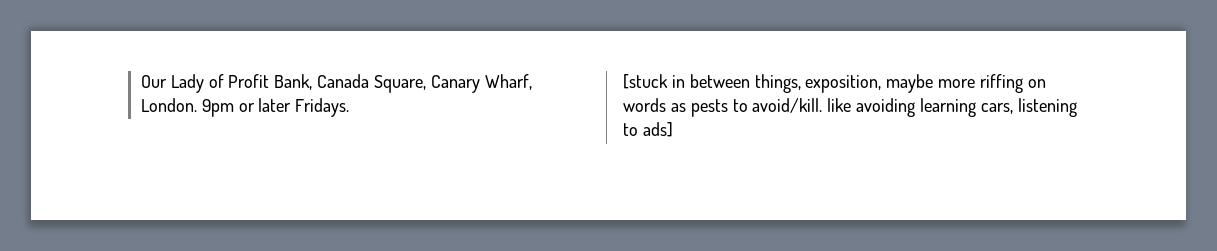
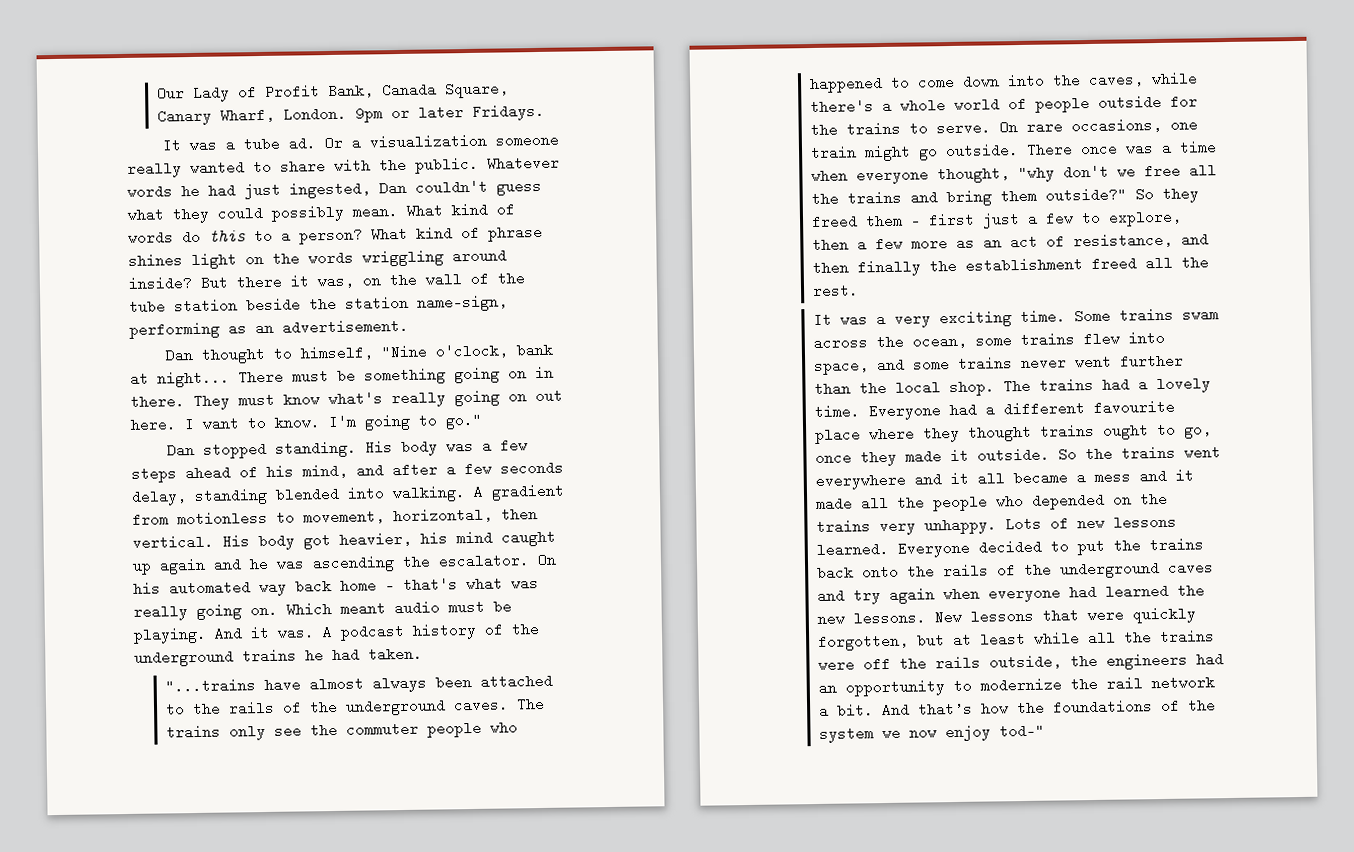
- [stuck in between things, exposition, maybe more riffing on words as pests to avoid/kill. like avoiding learning cars, listening to ads]
+ It was a tube ad. Or a visualization someone really wanted to share with the public. Whatever words he had just ingested, Dan couldn't guess what they could possibly mean. What kind of words do this to a person? What kind of phrase shines light on the words wriggling around inside? But there it was, on the wall of the tube station beside the station name-sign, performing as an advertisement.
+ Dan thought to himself, "Nine o'clock, bank at night... There must be something going on in there. They must know what's really going on out here. I want to know. I'm going to go."
+ Dan stopped standing. His body was a few steps ahead of his mind, and after a few seconds delay, standing blended into walking. A gradient from motionless to movement, horizontal, then vertical. His body got heavier, his mind caught up again and he was ascending the escalator. On his automated way back home - that's what was really going on. Which meant audio must be playing. And it was. A podcast history of the underground trains he had taken.
+ "...trains have almost always been attached to the rails of the underground caves. The trains only see the commuter people who happened to come down into the caves, while there's a whole world of people outside for the trains to serve. On rare occasions, one train might go outside. There once was a time when everyone thought, "why don't we free all the trains and bring them outside?" So they freed them - first just a few to explore, then a few more as an act of resistance, and then finally the establishment freed all the rest.
+ It was a very exciting time. Some trains swam across the ocean, some trains flew into space, and some trains never went further than the local shop. The trains had a lovely time. Everyone had a different favourite place where they thought trains ought to go, once they made it outside. So the trains went everywhere and it all became a mess and it made all the people who depended on the trains very unhappy. Lots of new lessons learned. Everyone decided to put the trains back onto the rails of the underground caves and try again when everyone had learned the new lessons. New lessons that were quickly forgotten, but at least while all the trains were off the rails outside, the engineers had an opportunity to modernize the rail network a bit. And that’s how the foundations of the system we now enjoy tod-"

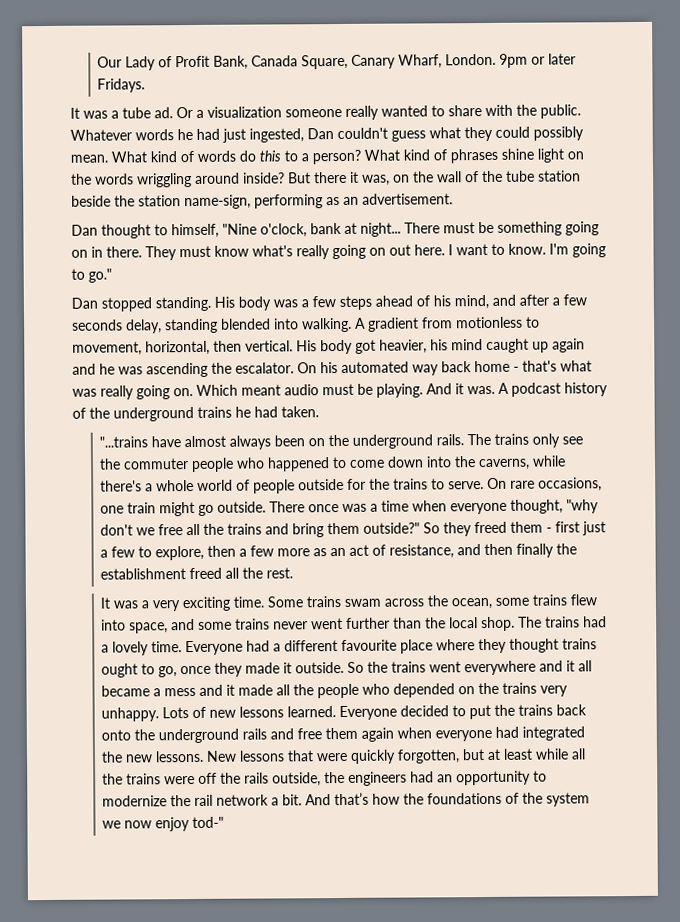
- What kind of phrase shines light on the words wriggling around inside?
+ What kind of phrases shine light on the words wriggling around inside?
- "...trains have almost always been attached to the rails of the underground caves.
+ "...trains have almost always been on the underground rails.
- The trains only see the commuter people who happened to come down into the caves, while there's a whole world of people outside for the trains to serve.
+ The trains only see the commuter people who happened to come down into the caverns, while there's a whole world of people outside for the trains to serve.
- Everyone decided to put the trains back onto the rails of the underground caves and try again when everyone had learned the new lessons.
+ Everyone decided to put the trains back onto the underground rails and free them again when everyone had integrated the new lessons.

